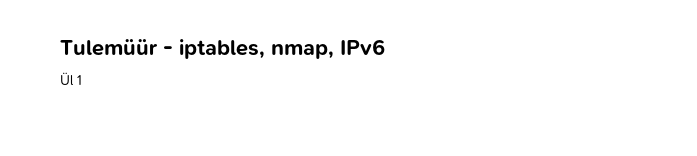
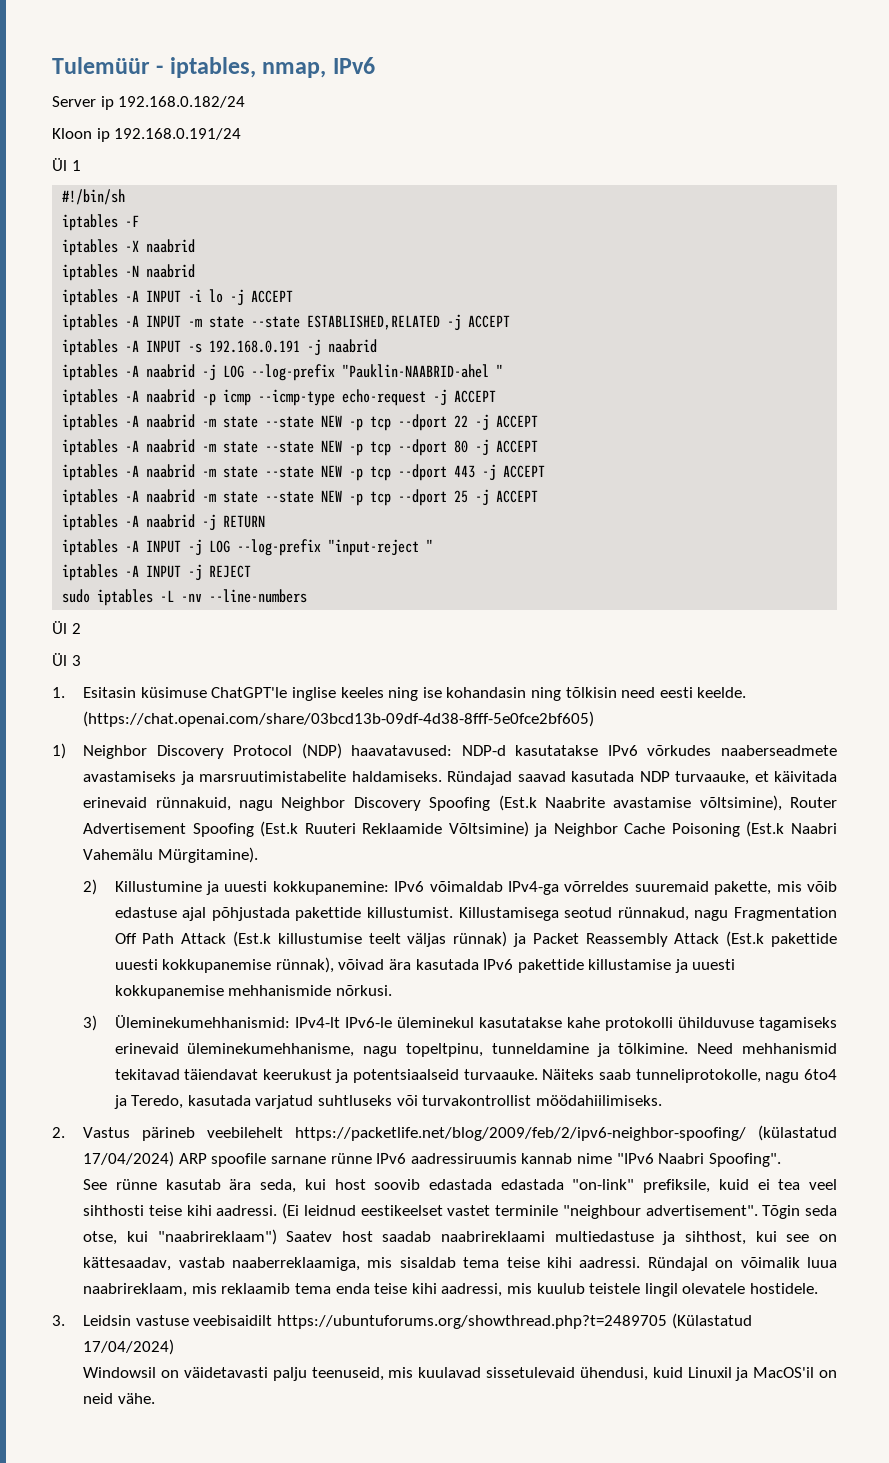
+ Server ip 192.168.0.182/24
+ Kloon ip 192.168.0.191/24
  Ül 1
+ #!/bin/sh
+ iptables -F
+ iptables -X naabrid
+ iptables -N naabrid
+ iptables -A INPUT -i lo -j ACCEPT
+ iptables -A INPUT -m state --state ESTABLISHED,RELATED -j ACCEPT
+ iptables -A INPUT -s 192.168.0.191 -j naabrid
+ iptables -A naabrid -j LOG --log-prefix "Pauklin-NAABRID-ahel "
+ iptables -A naabrid -p icmp --icmp-type echo-request -j ACCEPT
+ iptables -A naabrid -m state --state NEW -p tcp --dport 22 -j ACCEPT
+ iptables -A naabrid -m state --state NEW -p tcp --dport 80 -j ACCEPT
+ iptables -A naabrid -m state --state NEW -p tcp --dport 443 -j ACCEPT
+ iptables -A naabrid -m state --state NEW -p tcp --dport 25 -j ACCEPT
+ iptables -A naabrid -j RETURN
+ iptables -A INPUT -j LOG --log-prefix "input-reject "
+ iptables -A INPUT -j REJECT
+ sudo iptables -L -nv --line-numbers
+ Ül 2
+ Ül 3
+ 1. Esitasin küsimuse ChatGPT'le inglise keeles ning ise kohandasin ning tõlkisin need eesti keelde. (https://chat.openai.com/share/03bcd13b-09df-4d38-8fff-5e0fce2bf605)
+ 1) Neighbor Discovery Protocol (NDP) haavatavused: NDP-d kasutatakse IPv6 võrkudes naaberseadmete avastamiseks ja marsruutimistabelite haldamiseks. Ründajad saavad kasutada NDP turvaauke, et käivitada erinevaid rünnakuid, nagu Neighbor Discovery Spoofing (Est.k Naabrite avastamise võltsimine), Router Advertisement Spoofing (Est.k Ruuteri Reklaamide Võltsimine) ja Neighbor Cache Poisoning (Est.k Naabri Vahemälu Mürgitamine).
+ 2) Killustumine ja uuesti kokkupanemine: IPv6 võimaldab IPv4-ga võrreldes suuremaid pakette, mis võib edastuse ajal põhjustada pakettide killustumist. Killustamisega seotud rünnakud, nagu Fragmentation Off Path Attack (Est.k killustumise teelt väljas rünnak) ja Packet Reassembly Attack (Est.k pakettide uuesti kokkupanemise rünnak), võivad ära kasutada IPv6 pakettide killustamise ja uuesti kokkupanemise mehhanismide nõrkusi.
+ 3) Üleminekumehhanismid: IPv4-lt IPv6-le üleminekul kasutatakse kahe protokolli ühilduvuse tagamiseks erinevaid üleminekumehhanisme, nagu topeltpinu, tunneldamine ja tõlkimine. Need mehhanismid tekitavad täiendavat keerukust ja potentsiaalseid turvaauke. Näiteks saab tunneliprotokolle, nagu 6to4 ja Teredo, kasutada varjatud suhtluseks või turvakontrollist möödahiilimiseks.
+ 2. Vastus pärineb veebilehelt https://packetlife.net/blog/2009/feb/2/ipv6-neighbor-spoofing/ (külastatud 17/04/2024) ARP spoofile sarnane rünne IPv6 aadressiruumis kannab nime "IPv6 Naabri Spoofing".
+ See rünne kasutab ära seda, kui host soovib edastada edastada "on-link" prefiksile, kuid ei tea veel sihthosti teise kihi aadressi. (Ei leidnud eestikeelset vastet terminile "neighbour advertisement". Tõgin seda otse, kui "naabrireklaam") Saatev host saadab naabrireklaami multiedastuse ja sihthost, kui see on kättesaadav, vastab naaberreklaamiga, mis sisaldab tema teise kihi aadressi. Ründajal on võimalik luua naabrireklaam, mis reklaamib tema enda teise kihi aadressi, mis kuulub teistele lingil olevatele hostidele.
+ 3. Leidsin vastuse veebisaidilt https://ubuntuforums.org/showthread.php?t=2489705 (Külastatud 17/04/2024)
+ Windowsil on väidetavasti palju teenuseid, mis kuulavad sissetulevaid ühendusi, kuid Linuxil ja MacOS'il on neid vähe.

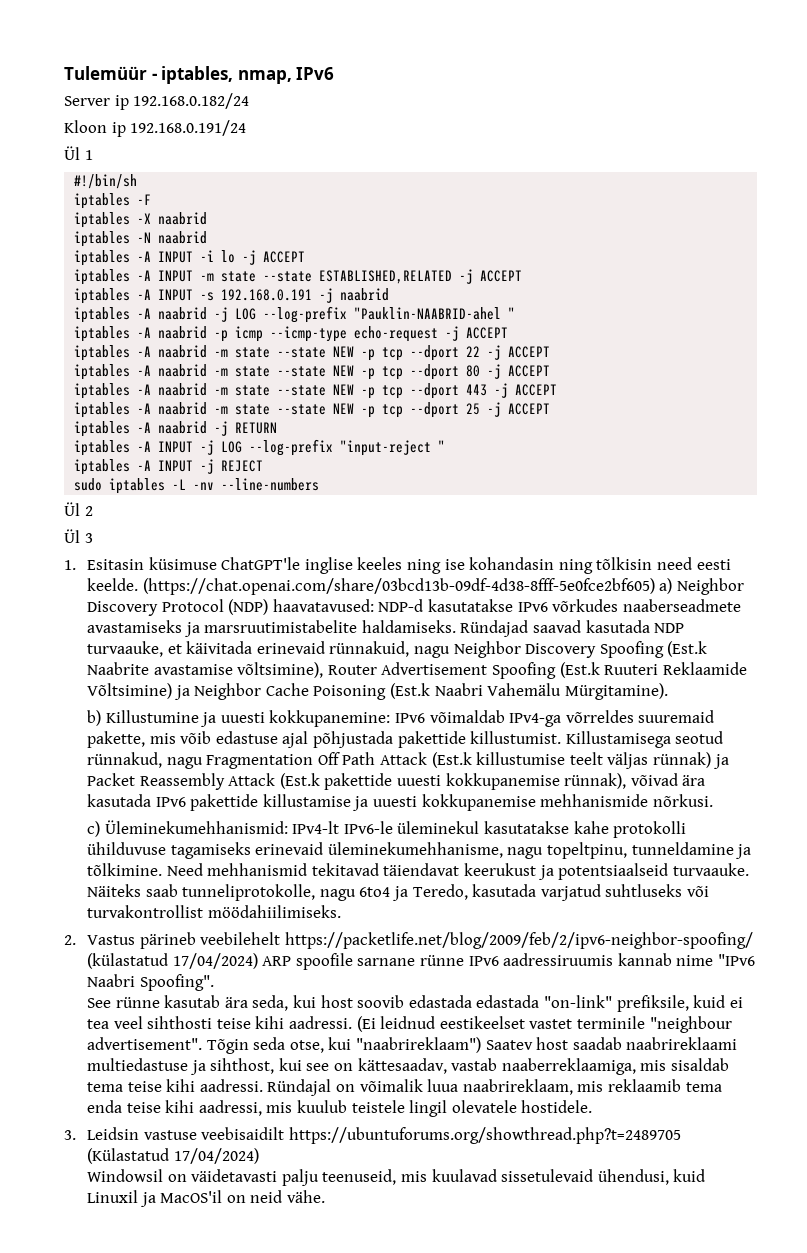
- (https://chat.openai.com/share/03bcd13b-09df-4d38-8fff-5e0fce2bf605)
- 1) Neighbor Discovery Protocol (NDP) haavatavused: NDP-d kasutatakse IPv6 võrkudes naaberseadmete avastamiseks ja marsruutimistabelite haldamiseks.
+ (https://chat.openai.com/share/03bcd13b-09df-4d38-8fff-5e0fce2bf605) a) Neighbor Discovery Protocol (NDP) haavatavused: NDP-d kasutatakse IPv6 võrkudes naaberseadmete avastamiseks ja marsruutimistabelite haldamiseks.
- 2) Killustumine ja uuesti kokkupanemine: IPv6 võimaldab IPv4-ga võrreldes suuremaid pakette, mis võib edastuse ajal põhjustada pakettide killustumist.
+ b) Killustumine ja uuesti kokkupanemine: IPv6 võimaldab IPv4-ga võrreldes suuremaid pakette, mis võib edastuse ajal põhjustada pakettide killustumist.
- 3) Üleminekumehhanismid: IPv4-lt IPv6-le üleminekul kasutatakse kahe protokolli ühilduvuse tagamiseks erinevaid üleminekumehhanisme, nagu topeltpinu, tunneldamine ja tõlkimine.
+ c) Üleminekumehhanismid: IPv4-lt IPv6-le üleminekul kasutatakse kahe protokolli ühilduvuse tagamiseks erinevaid üleminekumehhanisme, nagu topeltpinu, tunneldamine ja tõlkimine.

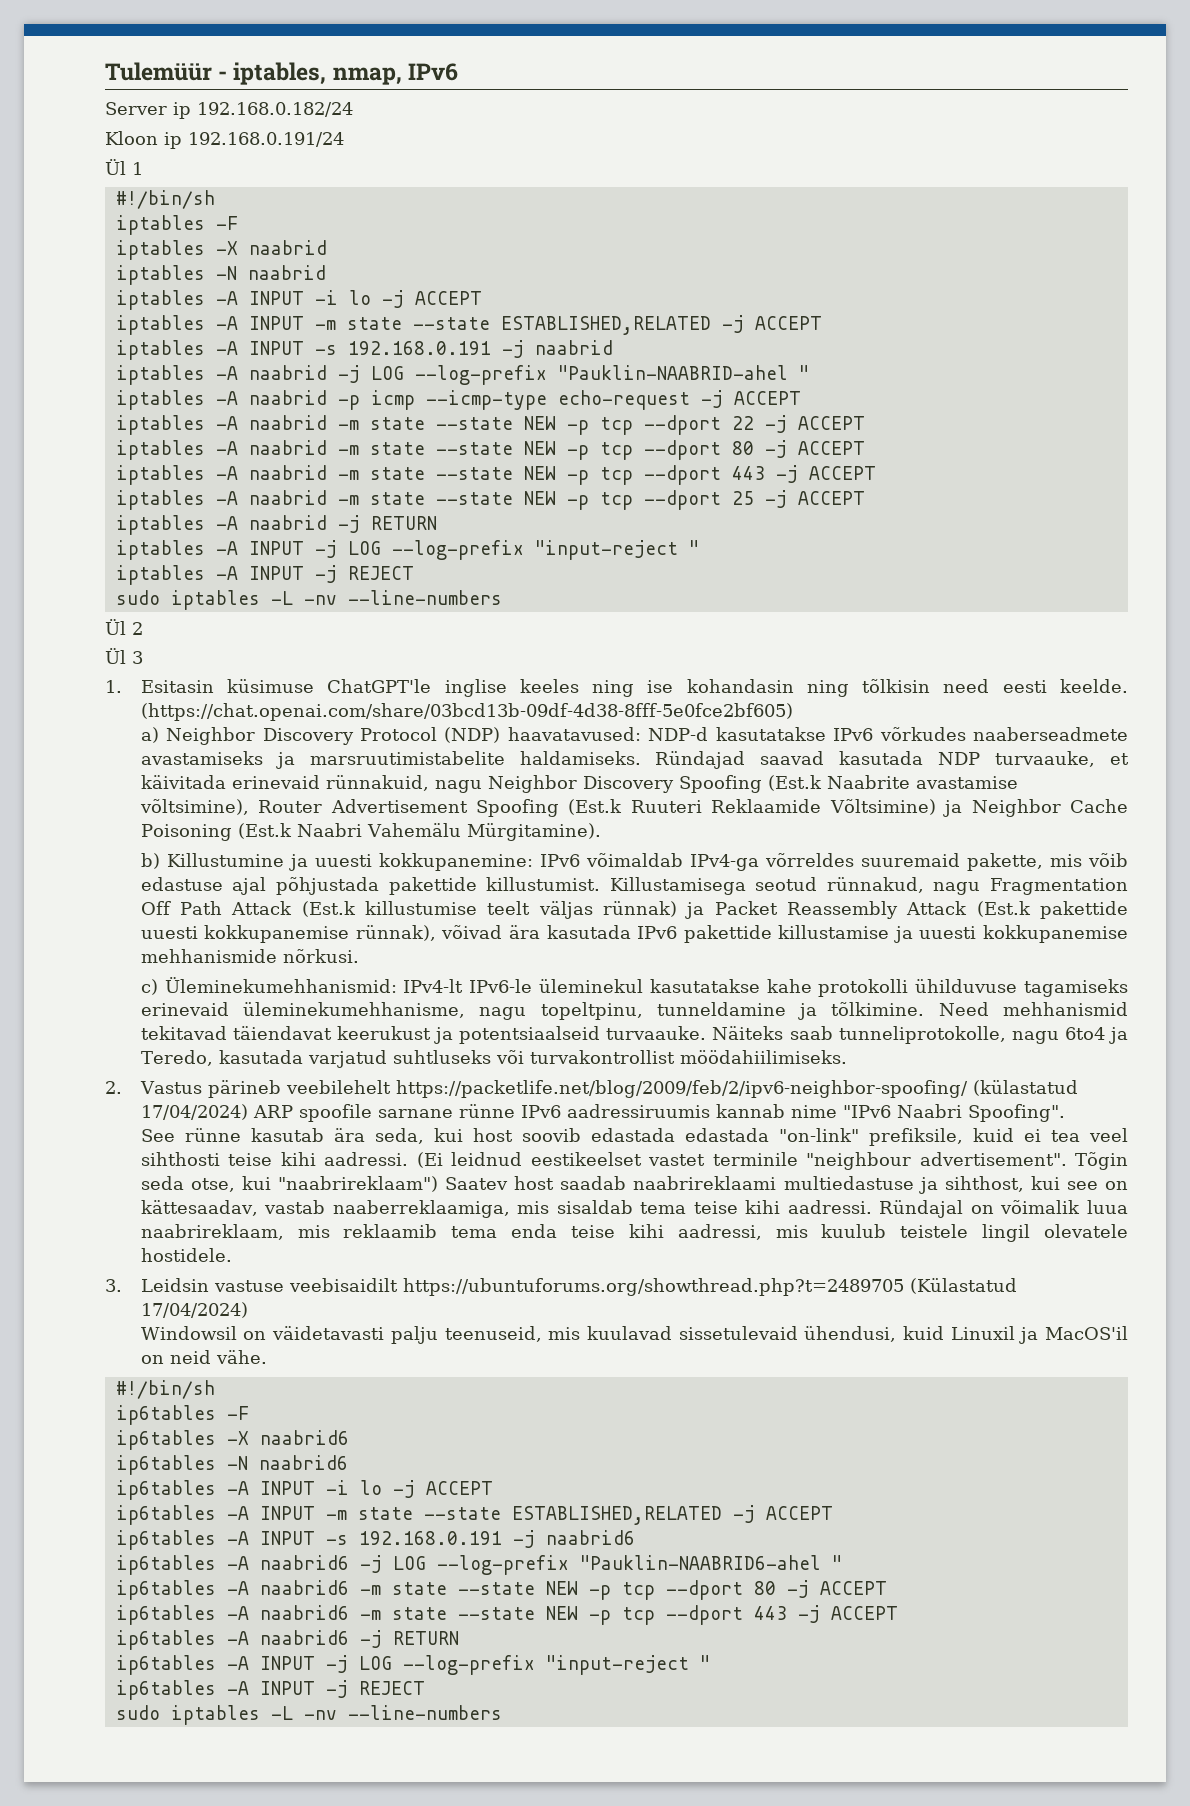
- (https://chat.openai.com/share/03bcd13b-09df-4d38-8fff-5e0fce2bf605) a) Neighbor Discovery Protocol (NDP) haavatavused: NDP-d kasutatakse IPv6 võrkudes naaberseadmete avastamiseks ja marsruutimistabelite haldamiseks.
+ (https://chat.openai.com/share/03bcd13b-09df-4d38-8fff-5e0fce2bf605)
+ a) Neighbor Discovery Protocol (NDP) haavatavused: NDP-d kasutatakse IPv6 võrkudes naaberseadmete avastamiseks ja marsruutimistabelite haldamiseks.
  Windowsil on väidetavasti palju teenuseid, mis kuulavad sissetulevaid ühendusi, kuid Linuxil ja MacOS'il on neid vähe.
+ #!/bin/sh
+ ip6tables -F
+ ip6tables -X naabrid6
+ ip6tables -N naabrid6
+ ip6tables -A INPUT -i lo -j ACCEPT
+ ip6tables -A INPUT -m state --state ESTABLISHED,RELATED -j ACCEPT
+ ip6tables -A INPUT -s 192.168.0.191 -j naabrid6
+ ip6tables -A naabrid6 -j LOG --log-prefix "Pauklin-NAABRID6-ahel "
+ ip6tables -A naabrid6 -m state --state NEW -p tcp --dport 80 -j ACCEPT
+ ip6tables -A naabrid6 -m state --state NEW -p tcp --dport 443 -j ACCEPT
+ ip6tables -A naabrid6 -j RETURN
+ ip6tables -A INPUT -j LOG --log-prefix "input-reject "
+ ip6tables -A INPUT -j REJECT
+ sudo iptables -L -nv --line-numbers

